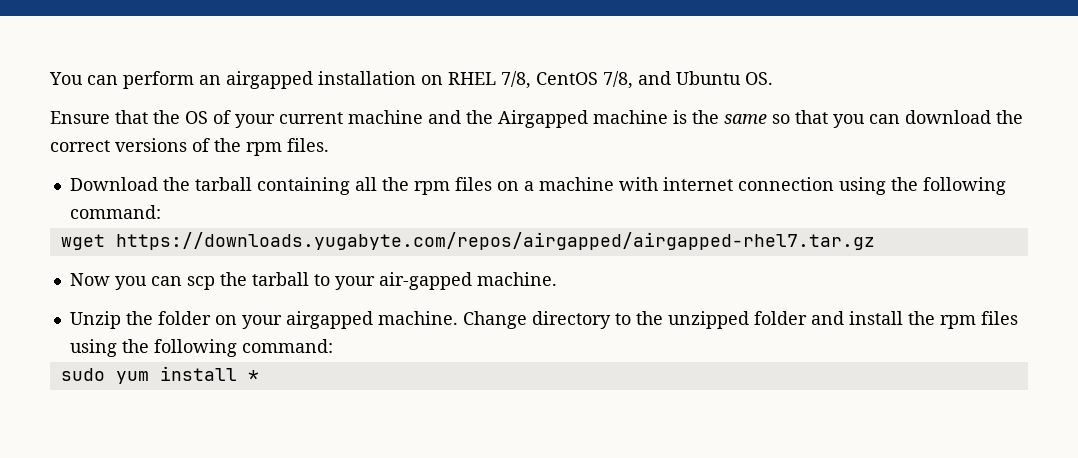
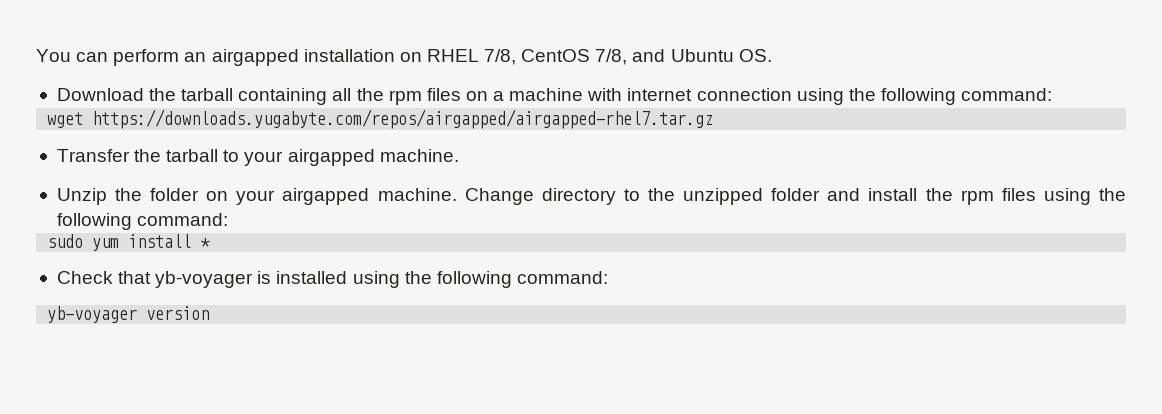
- Ensure that the OS of your current machine and the Airgapped machine is the same so that you can download the correct versions of the rpm files.
- Now you can scp the tarball to your air-gapped machine.
+ Transfer the tarball to your airgapped machine.
+ Check that yb-voyager is installed using the following command:
+ yb-voyager version

